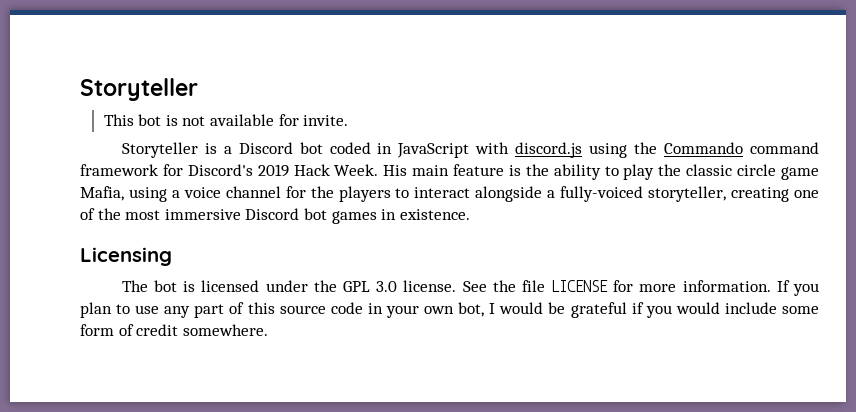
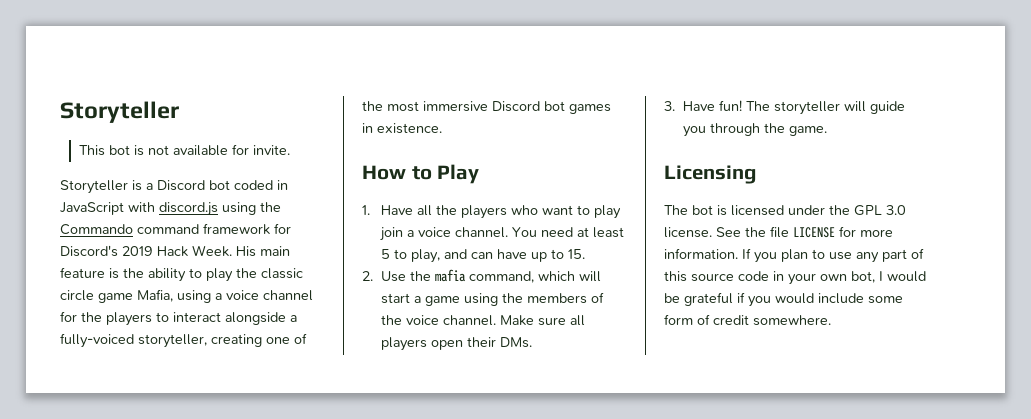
+ How to Play
+ 1. Have all the players who want to play join a voice channel. You need at least 5 to play, and can have up to 15.
+ 2. Use the mafia command, which will start a game using the members of the voice channel. Make sure all players open their DMs.
+ 3. Have fun! The storyteller will guide you through the game.

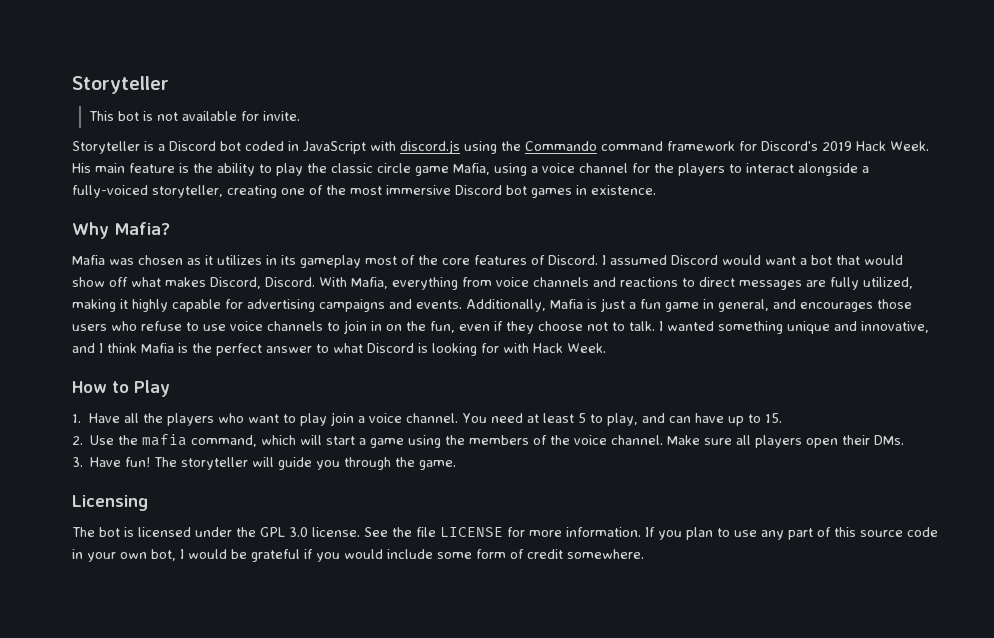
+ Why Mafia?
+ Mafia was chosen as it utilizes in its gameplay most of the core features of Discord. I assumed Discord would want a bot that would show off what makes Discord, Discord. With Mafia, everything from voice channels and reactions to direct messages are fully utilized, making it highly capable for advertising campaigns and events. Additionally, Mafia is just a fun game in general, and encourages those users who refuse to use voice channels to join in on the fun, even if they choose not to talk. I wanted something unique and innovative, and I think Mafia is the perfect answer to what Discord is looking for with Hack Week.

